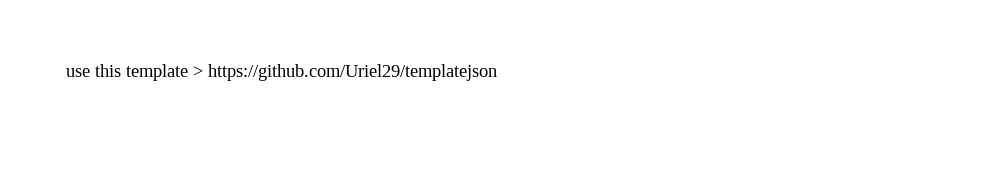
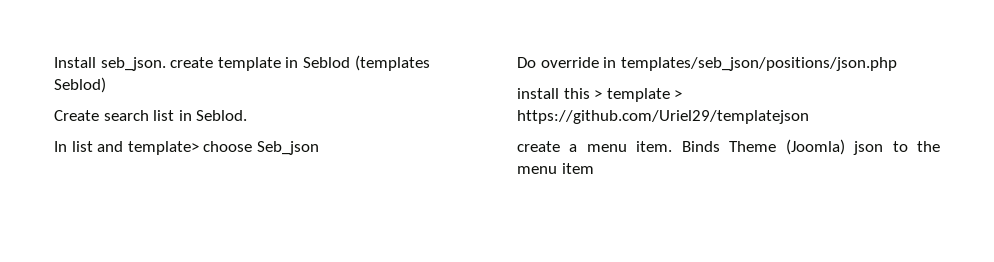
- use this template > https://github.com/Uriel29/templatejson
+ Install seb_json. create template in Seblod (templates Seblod)
+ Create search list in Seblod.
+ In list and template> choose Seb_json
+ Do override in templates/seb_json/positions/json.php
+ install this > template > https://github.com/Uriel29/templatejson
+ create a menu item. Binds Theme (Joomla) json to the menu item

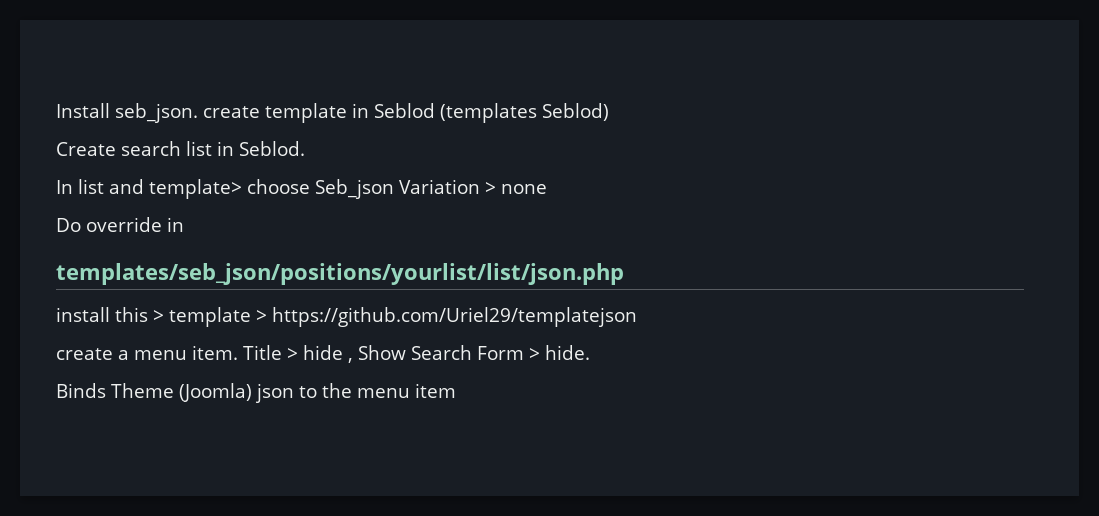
- In list and template> choose Seb_json
+ In list and template> choose Seb_json Variation > none
- Do override in templates/seb_json/positions/json.php
+ Do override in
+ templates/seb_json/positions/yourlist/list/json.php
- create a menu item. Binds Theme (Joomla) json to the menu item
+ create a menu item. Title > hide , Show Search Form > hide.
+ Binds Theme (Joomla) json to the menu item

